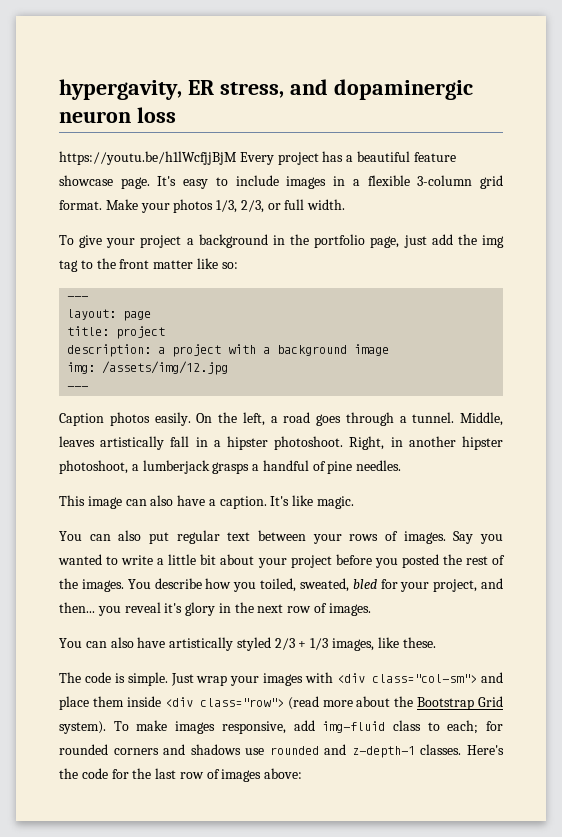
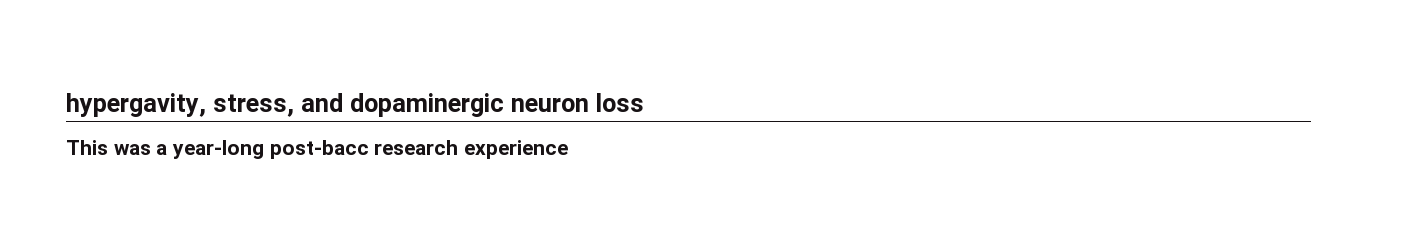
- hypergavity, ER stress, and dopaminergic neuron loss
+ hypergavity, stress, and dopaminergic neuron loss
- https://youtu.be/h1lWcfjjBjM Every project has a beautiful feature showcase page. It's easy to include images in a flexible 3-column grid format. Make your photos 1/3, 2/3, or full width.
- To give your project a background in the portfolio page, just add the img tag to the front matter like so:
- ---
- layout: page
- title: project
- description: a project with a background image
- img: /assets/img/12.jpg
- ---
- Caption photos easily. On the left, a road goes through a tunnel. Middle, leaves artistically fall in a hipster photoshoot. Right, in another hipster photoshoot, a lumberjack grasps a handful of pine needles.
- This image can also have a caption. It's like magic.
- You can also put regular text between your rows of images. Say you wanted to write a little bit about your project before you posted the rest of the images. You describe how you toiled, sweated, bled for your project, and then... you reveal it's glory in the next row of images.
- You can also have artistically styled 2/3 + 1/3 images, like these.
- The code is simple. Just wrap your images with <div class="col-sm"> and place them inside <div class="row"> (read more about the Bootstrap Grid system). To make images responsive, add img-fluid class to each; for rounded corners and shadows use rounded and z-depth-1 classes. Here's the code for the last row of images above:
+ This was a year-long post-bacc research experience

